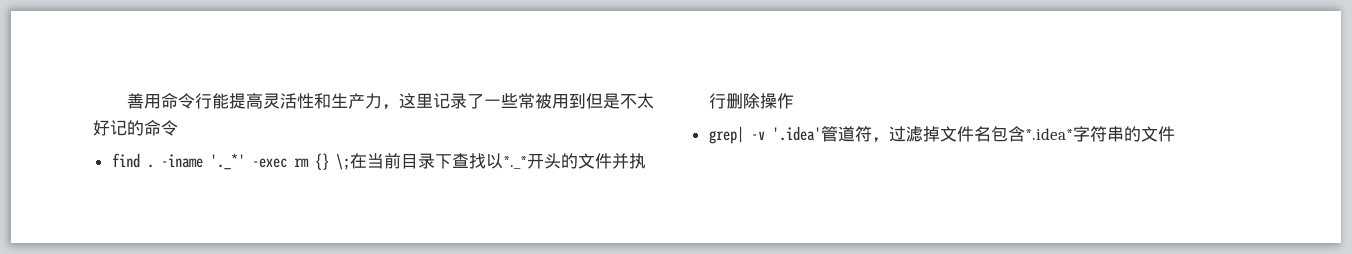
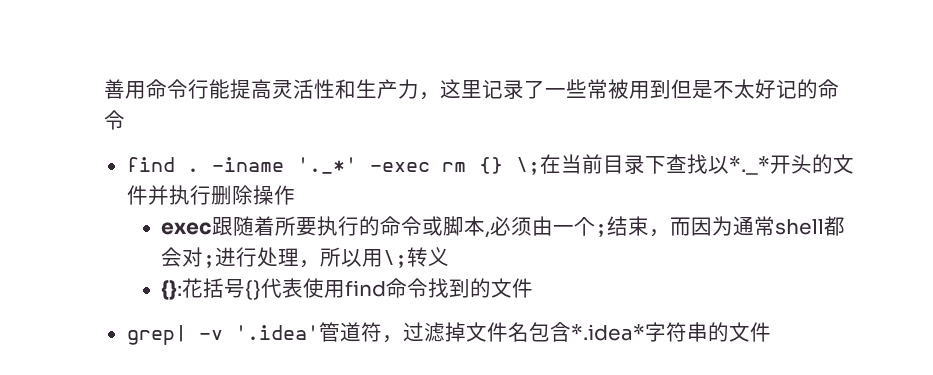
+ exec跟随着所要执行的命令或脚本,必须由一个;结束，而因为通常shell都会对;进行处理，所以用\;转义
+ {}:花括号{}代表使用find命令找到的文件

